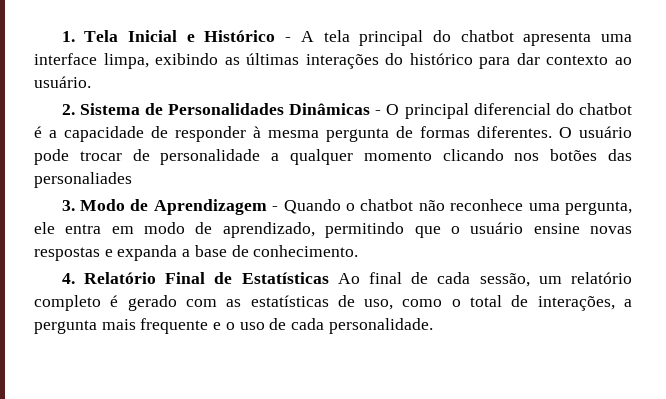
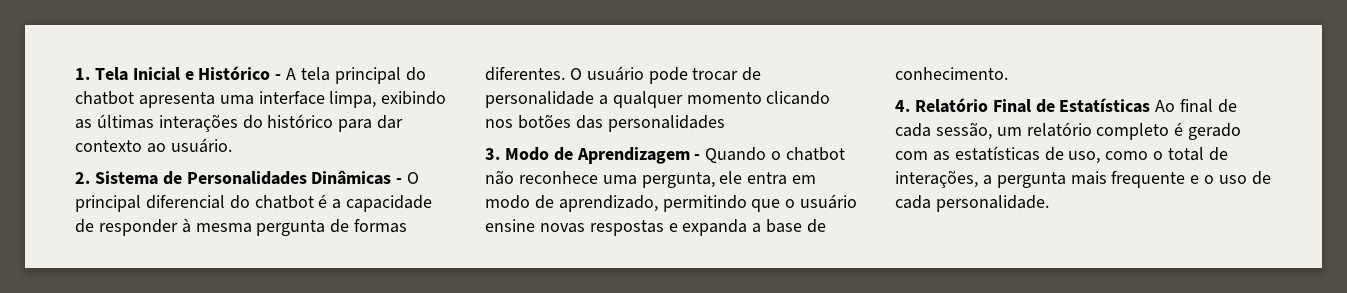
- O usuário pode trocar de personalidade a qualquer momento clicando nos botões das personaliades
+ O usuário pode trocar de personalidade a qualquer momento clicando nos botões das personalidades

